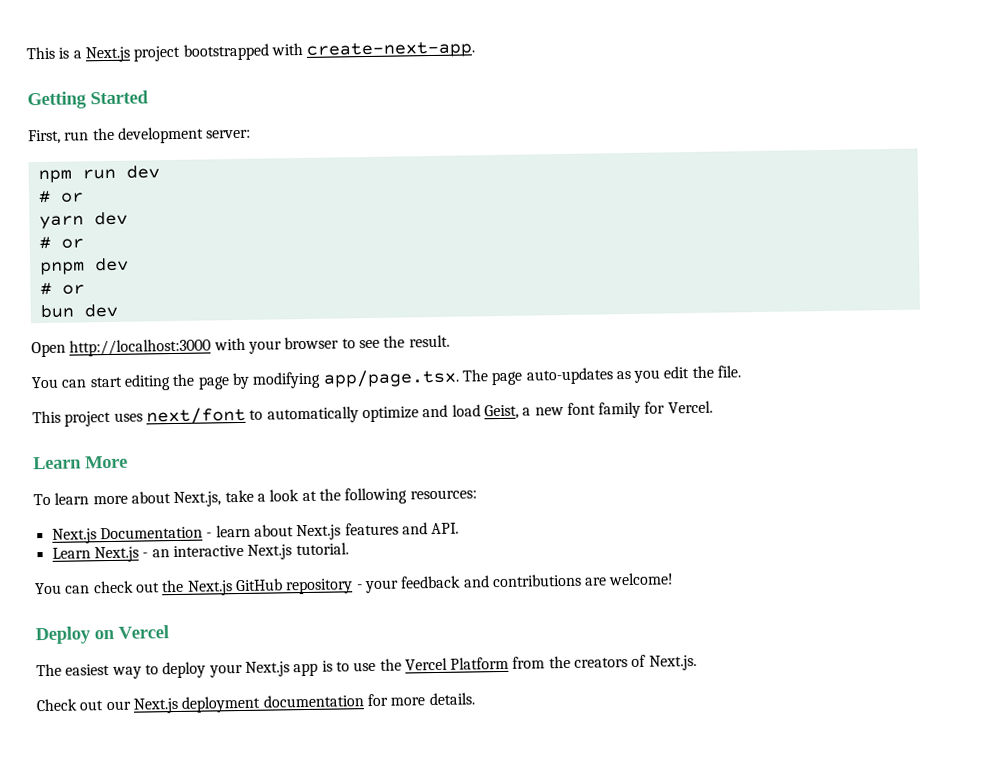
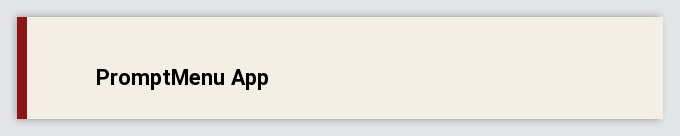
- This is a Next.js project bootstrapped with create-next-app.
- Getting Started
- First, run the development server:
- npm run dev
- # or
- yarn dev
- # or
- pnpm dev
- # or
- bun dev
- Open http://localhost:3000 with your browser to see the result.
- You can start editing the page by modifying app/page.tsx. The page auto-updates as you edit the file.
- This project uses next/font to automatically optimize and load Geist, a new font family for Vercel.
- Learn More
- To learn more about Next.js, take a look at the following resources:
- Next.js Documentation - learn about Next.js features and API.
- Learn Next.js - an interactive Next.js tutorial.
- You can check out the Next.js GitHub repository - your feedback and contributions are welcome!
- Deploy on Vercel
- The easiest way to deploy your Next.js app is to use the Vercel Platform from the creators of Next.js.
- Check out our Next.js deployment documentation for more details.
+ PromptMenu App

